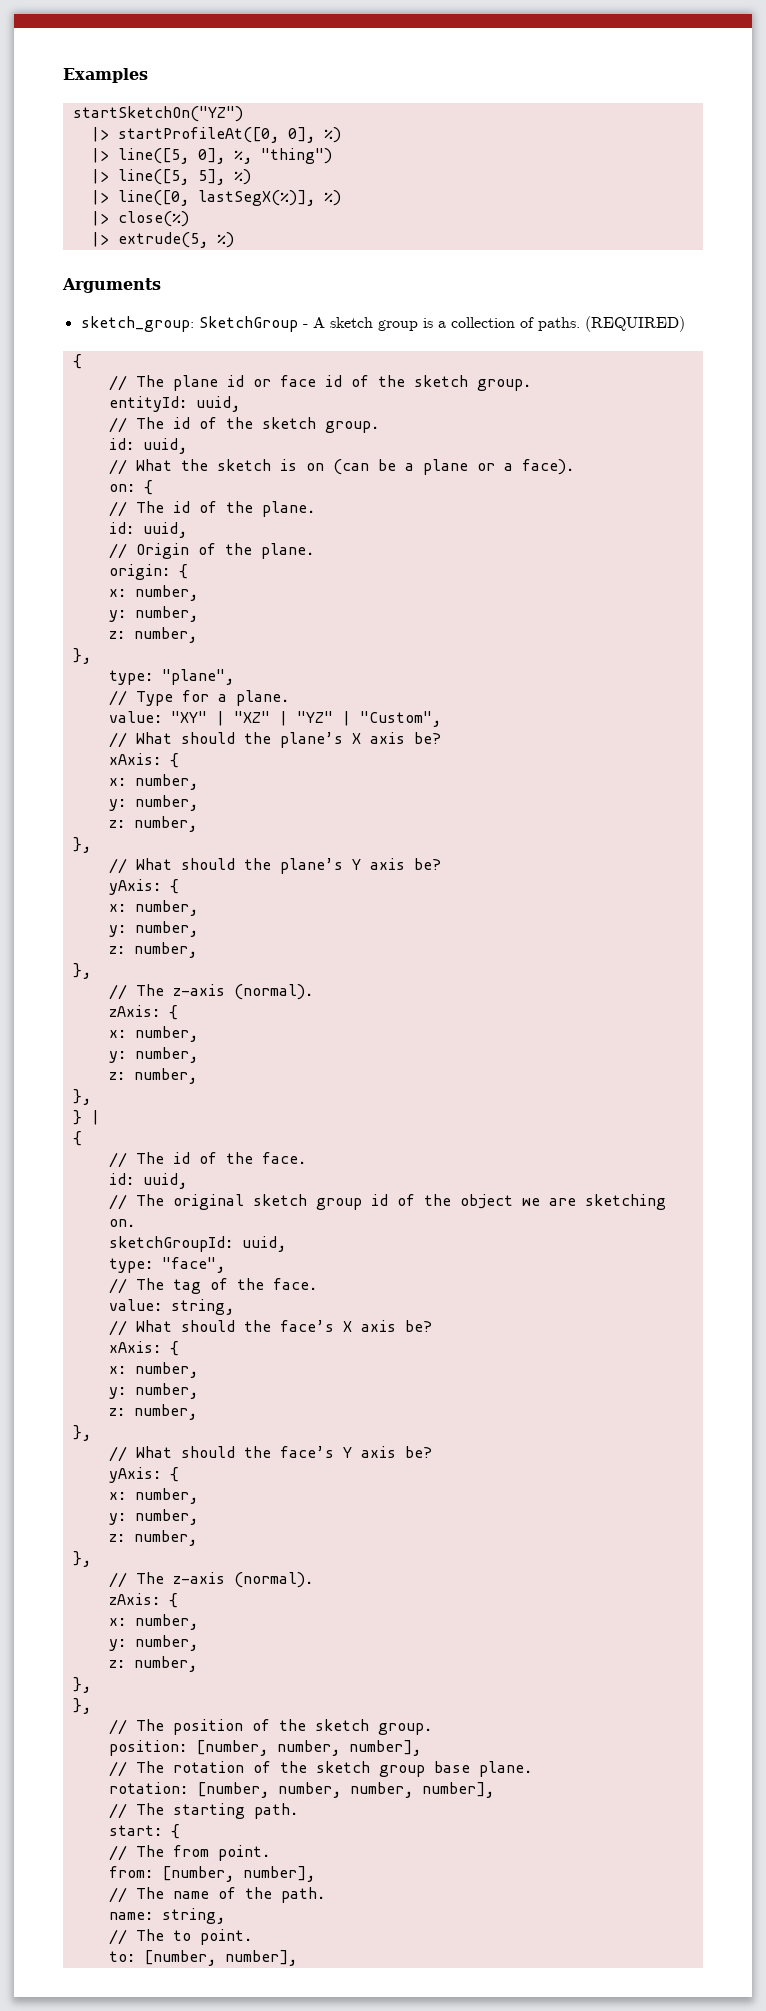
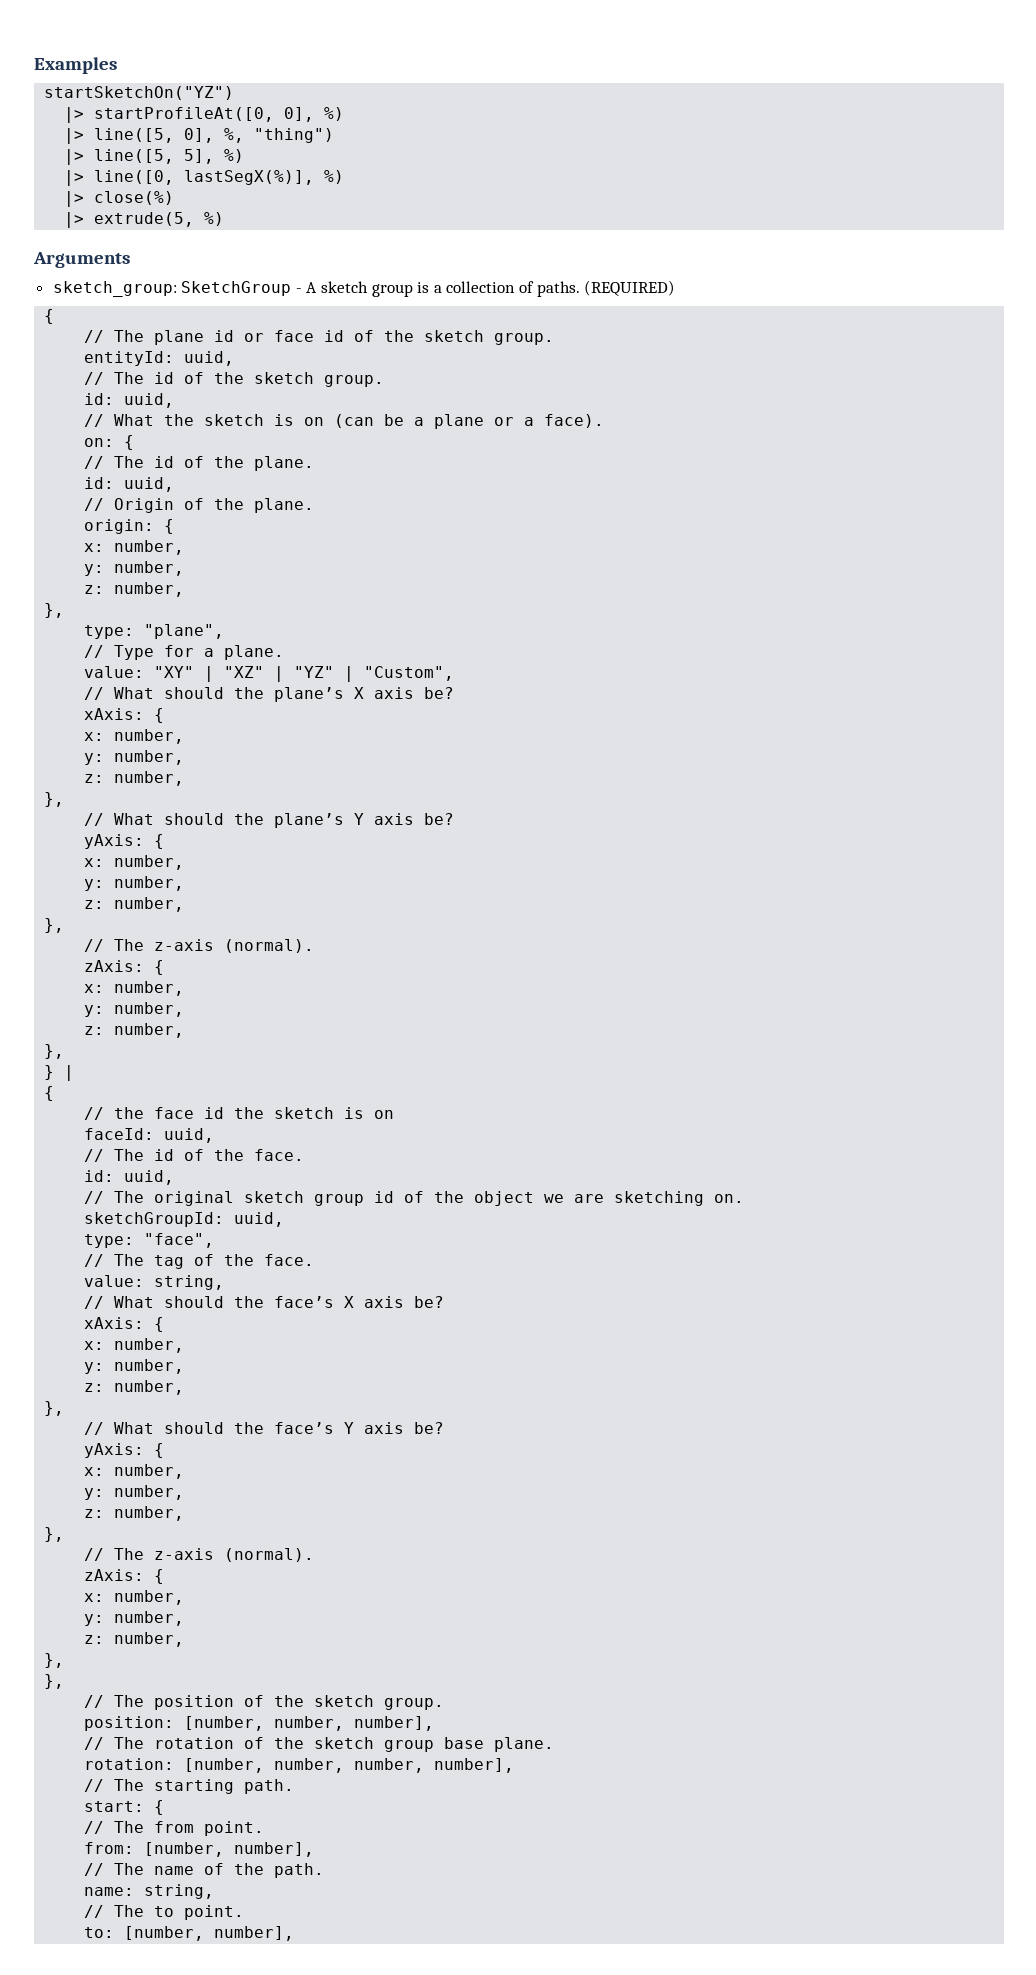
+ // the face id the sketch is on
+ faceId: uuid,

